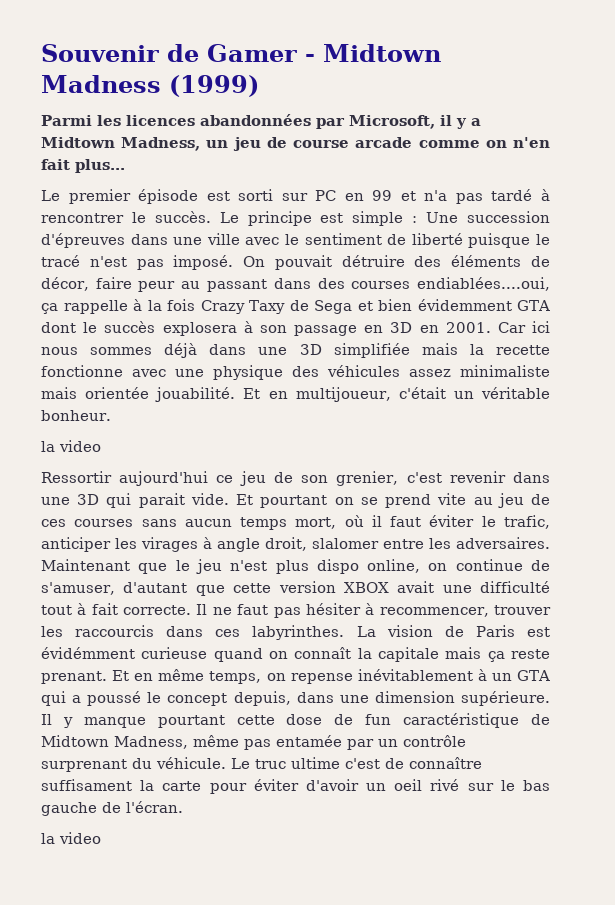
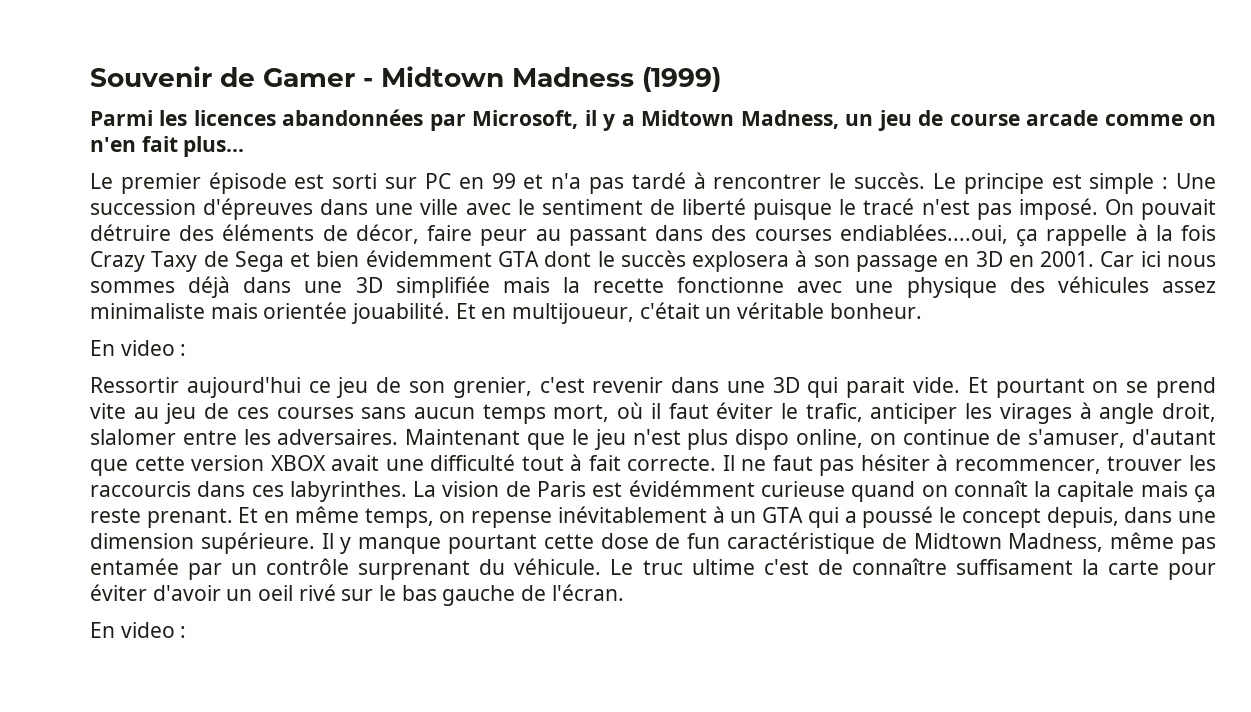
  Et en multijoueur, c'était un véritable bonheur.
- la video
+ En video :
  Le truc ultime c'est de connaître suffisament la carte pour éviter d'avoir un oeil rivé sur le bas gauche de l'écran.
- la video
+ En video :

